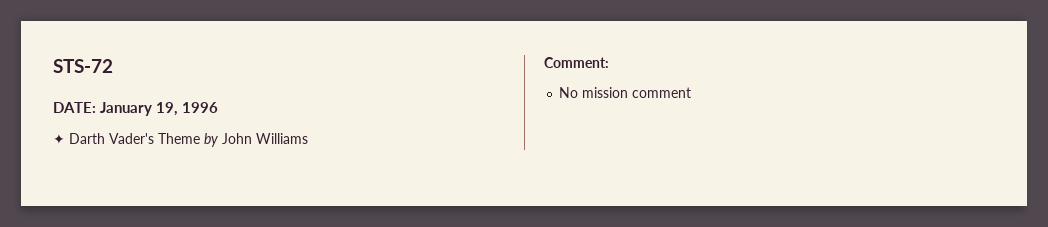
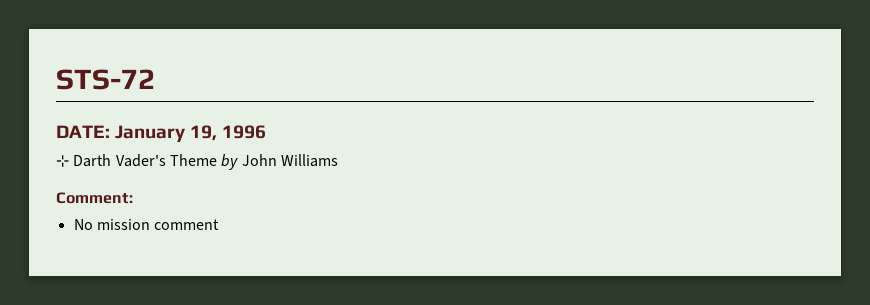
- ✦ Darth Vader's Theme by John Williams
+ ⊹ Darth Vader's Theme by John Williams

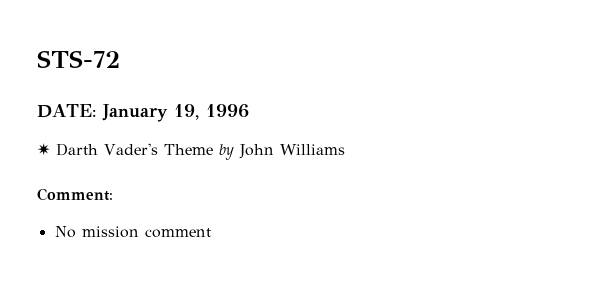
- ⊹ Darth Vader's Theme by John Williams
+ ✷ Darth Vader's Theme by John Williams

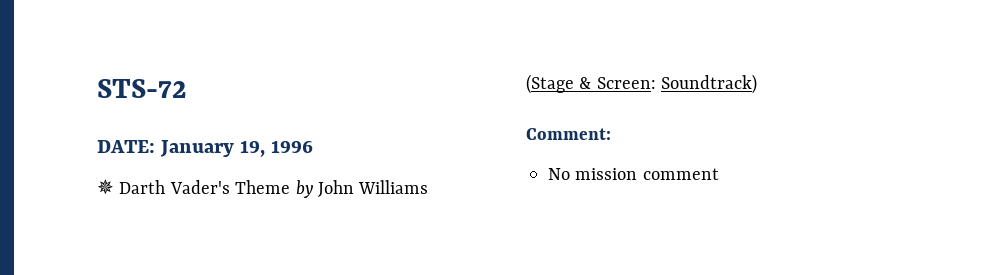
- ✷ Darth Vader's Theme by John Williams
+ ✵ Darth Vader's Theme by John Williams (Stage & Screen: Soundtrack)

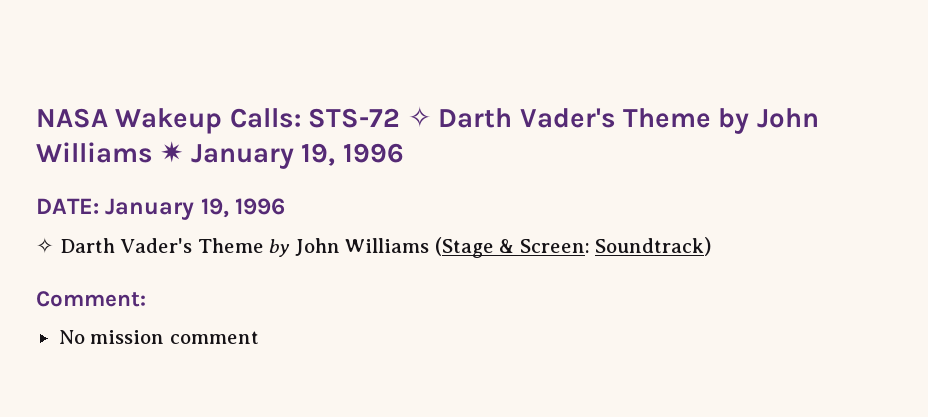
- STS-72
+ NASA Wakeup Calls: STS-72 ✧ Darth Vader's Theme by John Williams ✷ January 19, 1996
- ✵ Darth Vader's Theme by John Williams (Stage & Screen: Soundtrack)
+ ✧ Darth Vader's Theme by John Williams (Stage & Screen: Soundtrack)

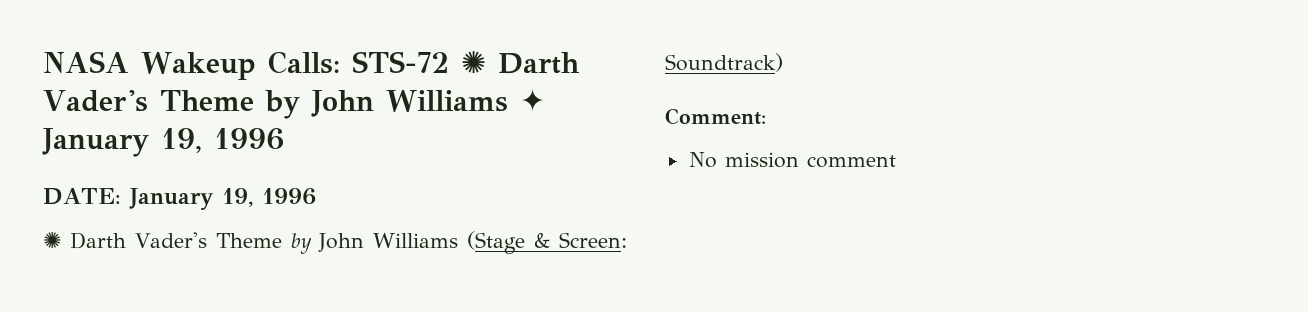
- NASA Wakeup Calls: STS-72 ✧ Darth Vader's Theme by John Williams ✷ January 19, 1996
+ NASA Wakeup Calls: STS-72 ✺ Darth Vader's Theme by John Williams ✦ January 19, 1996
- ✧ Darth Vader's Theme by John Williams (Stage & Screen: Soundtrack)
+ ✺ Darth Vader's Theme by John Williams (Stage & Screen: Soundtrack)

